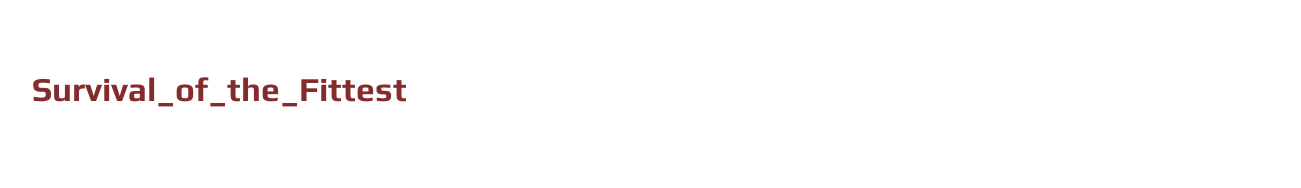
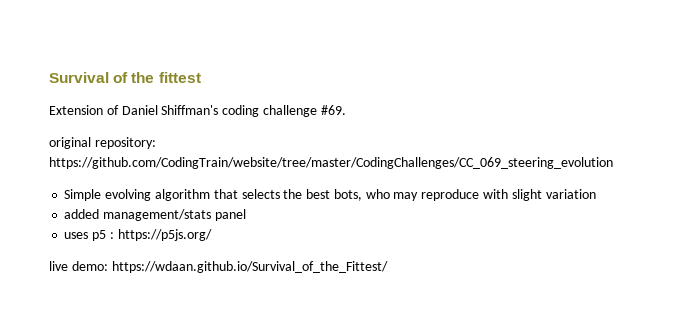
- Survival_of_the_Fittest
+ Survival of the fittest
+ Extension of Daniel Shiffman's coding challenge #69.
+ original repository: https://github.com/CodingTrain/website/tree/master/CodingChallenges/CC_069_steering_evolution
+ Simple evolving algorithm that selects the best bots, who may reproduce with slight variation
+ added management/stats panel
+ uses p5 : https://p5js.org/
+ live demo: https://wdaan.github.io/Survival_of_the_Fittest/

